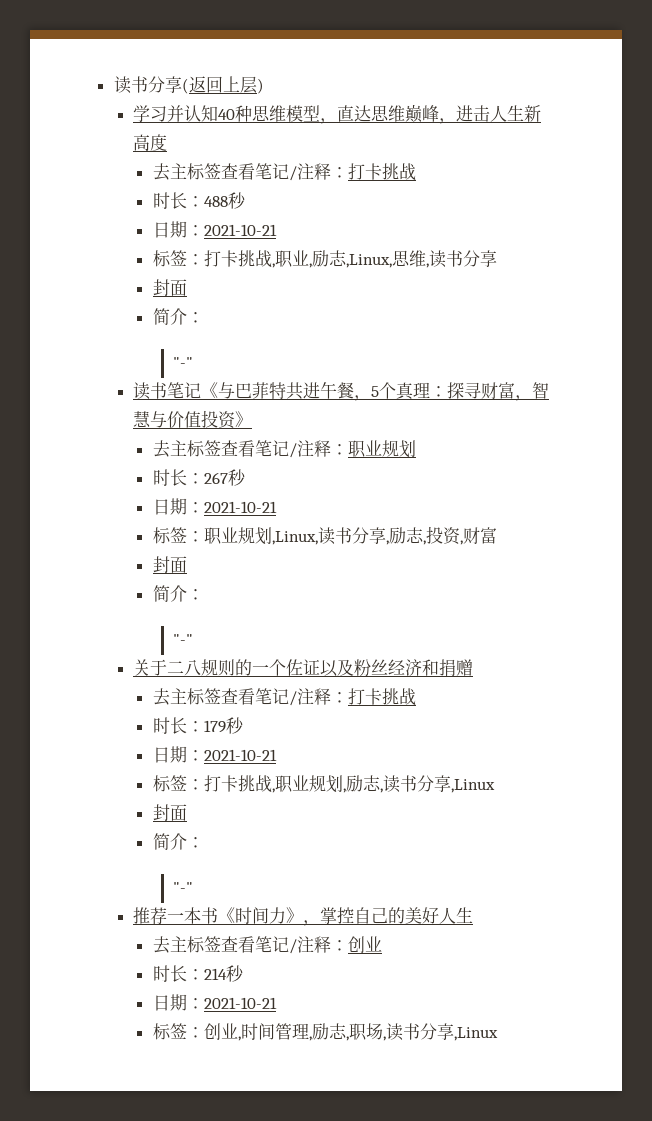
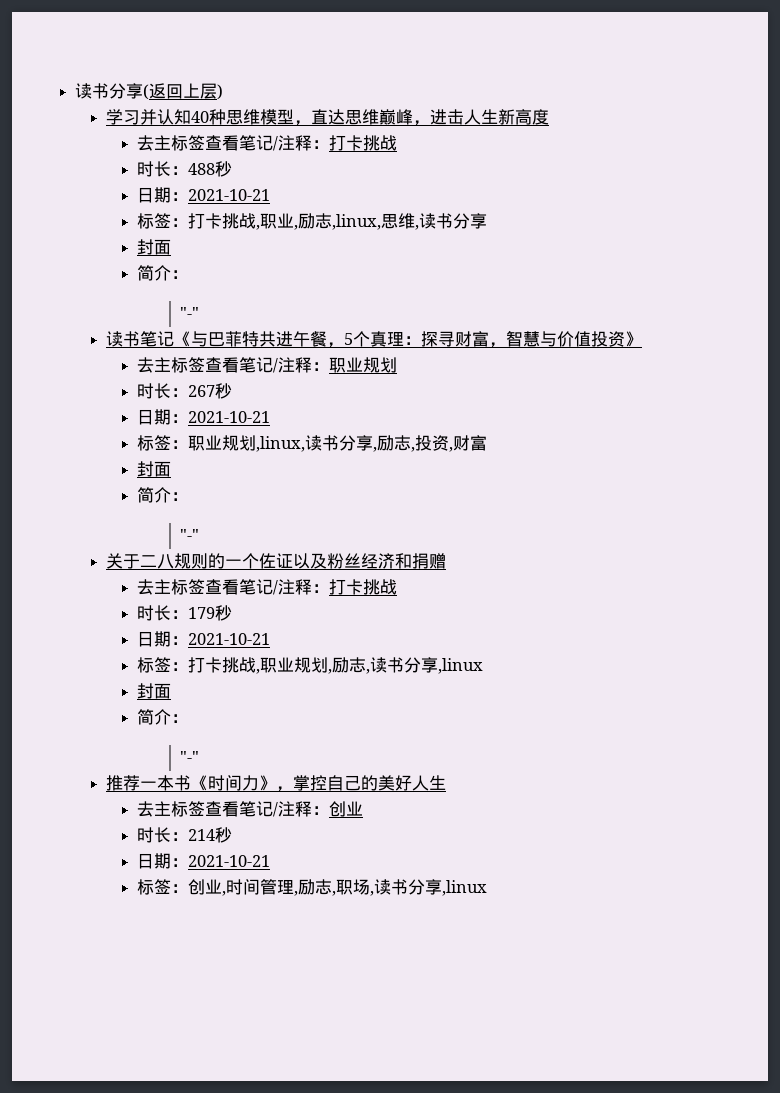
- 标签：打卡挑战,职业,励志,Linux,思维,读书分享
+ 标签：打卡挑战,职业,励志,linux,思维,读书分享
- 标签：职业规划,Linux,读书分享,励志,投资,财富
+ 标签：职业规划,linux,读书分享,励志,投资,财富
- 标签：打卡挑战,职业规划,励志,读书分享,Linux
+ 标签：打卡挑战,职业规划,励志,读书分享,linux
- 标签：创业,时间管理,励志,职场,读书分享,Linux
+ 标签：创业,时间管理,励志,职场,读书分享,linux

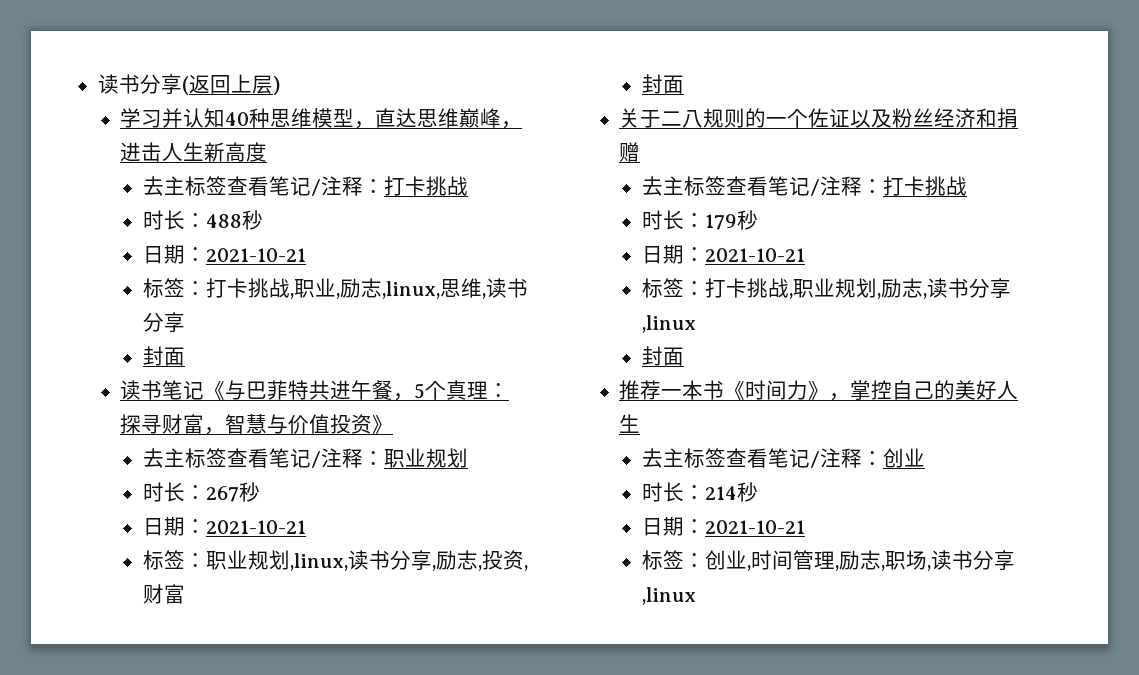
  标签：打卡挑战,职业,励志,linux,思维,读书分享
  封面
- 简介：
- "-"
  标签：职业规划,linux,读书分享,励志,投资,财富
  封面
- 简介：
- "-"
  标签：打卡挑战,职业规划,励志,读书分享,linux
  封面
- 简介：
- "-"

